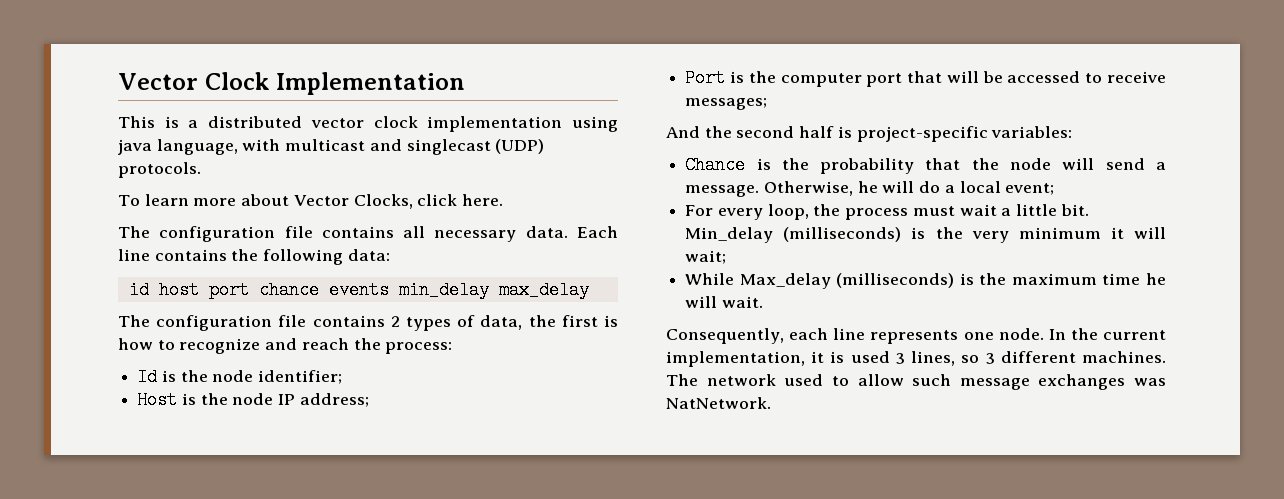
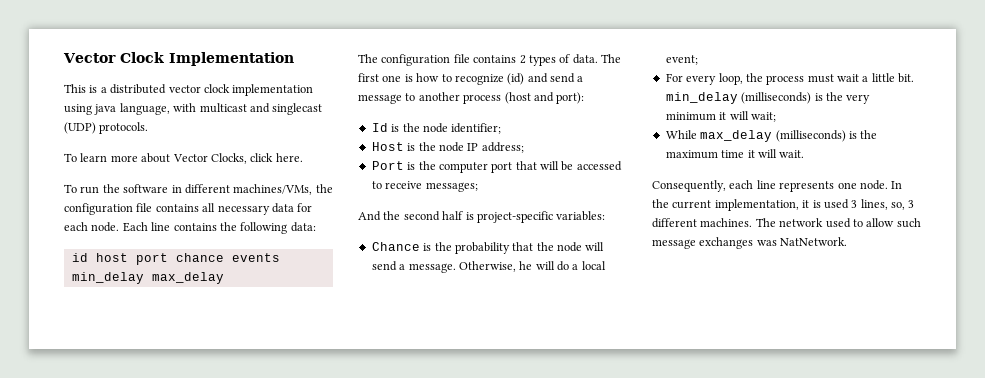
- The configuration file contains all necessary data.
+ To run the software in different machines/VMs, the configuration file contains all necessary data for each node.
- The configuration file contains 2 types of data, the first is how to recognize and reach the process:
+ The configuration file contains 2 types of data. The first one is how to recognize (id) and send a message to another process (host and port):
- For every loop, the process must wait a little bit. Min_delay (milliseconds) is the very minimum it will wait;
+ For every loop, the process must wait a little bit. min_delay (milliseconds) is the very minimum it will wait;
- While Max_delay (milliseconds) is the maximum time he will wait.
+ While max_delay (milliseconds) is the maximum time it will wait.
- In the current implementation, it is used 3 lines, so 3 different machines.
+ In the current implementation, it is used 3 lines, so, 3 different machines.

